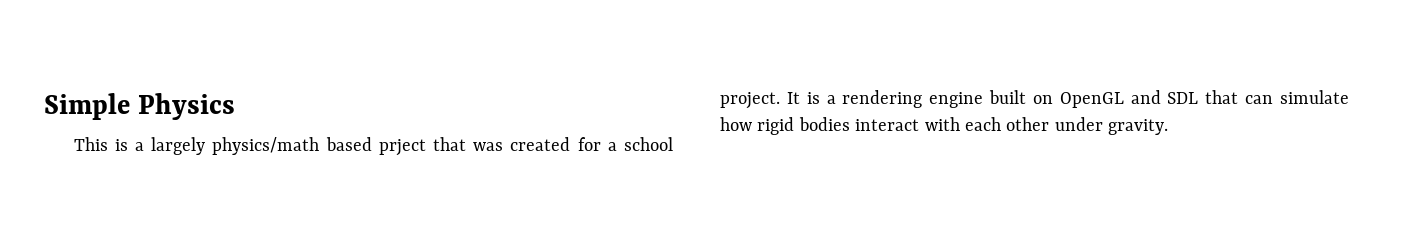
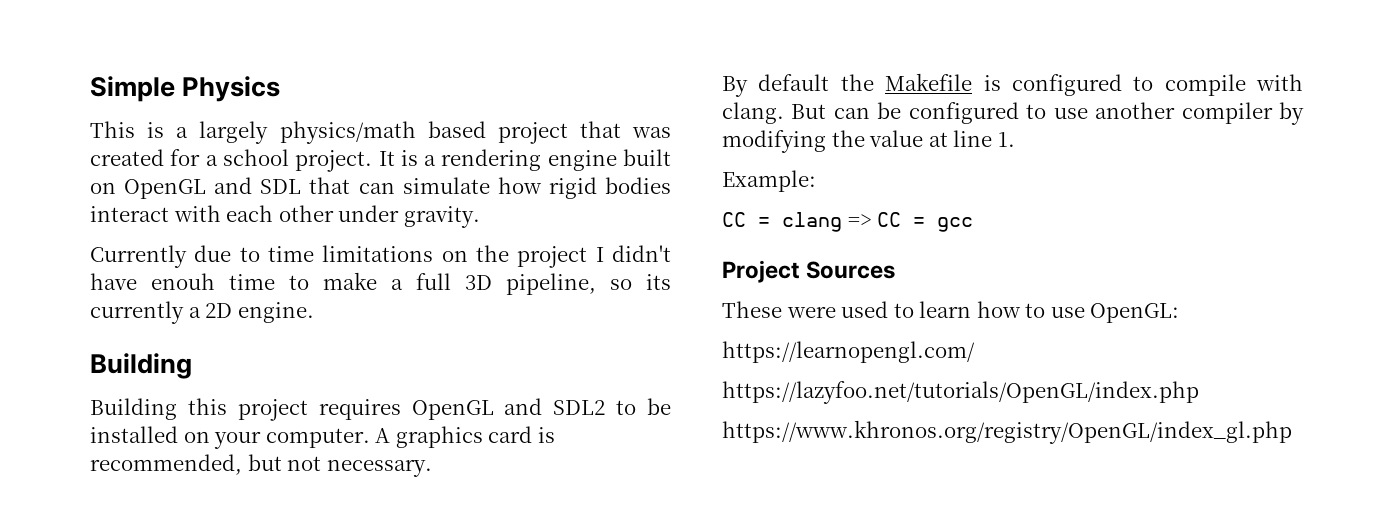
- This is a largely physics/math based prject that was created for a school project.
+ This is a largely physics/math based project that was created for a school project.
+ Currently due to time limitations on the project I didn't have enouh time to make a full 3D pipeline, so its currently a 2D engine.
+ Building
+ Building this project requires OpenGL and SDL2 to be installed on your computer. A graphics card is recommended, but not necessary.
+ By default the Makefile is configured to compile with clang. But can be configured to use another compiler by modifying the value at line 1.
+ Example:
+ CC = clang => CC = gcc
+ Project Sources
+ These were used to learn how to use OpenGL:
+ https://learnopengl.com/
+ https://lazyfoo.net/tutorials/OpenGL/index.php
+ https://www.khronos.org/registry/OpenGL/index_gl.php

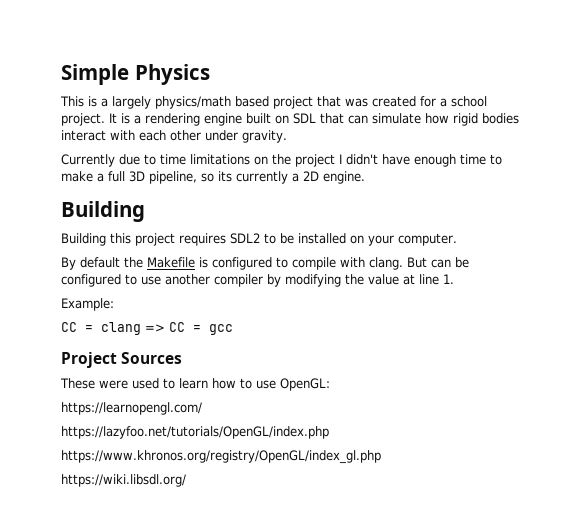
- It is a rendering engine built on OpenGL and SDL that can simulate how rigid bodies interact with each other under gravity.
+ It is a rendering engine built on SDL that can simulate how rigid bodies interact with each other under gravity.
- Currently due to time limitations on the project I didn't have enouh time to make a full 3D pipeline, so its currently a 2D engine.
+ Currently due to time limitations on the project I didn't have enough time to make a full 3D pipeline, so its currently a 2D engine.
- Building this project requires OpenGL and SDL2 to be installed on your computer. A graphics card is recommended, but not necessary.
+ Building this project requires SDL2 to be installed on your computer.
+ https://wiki.libsdl.org/

